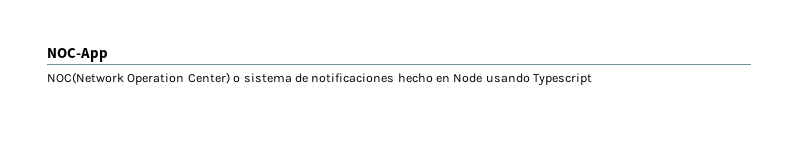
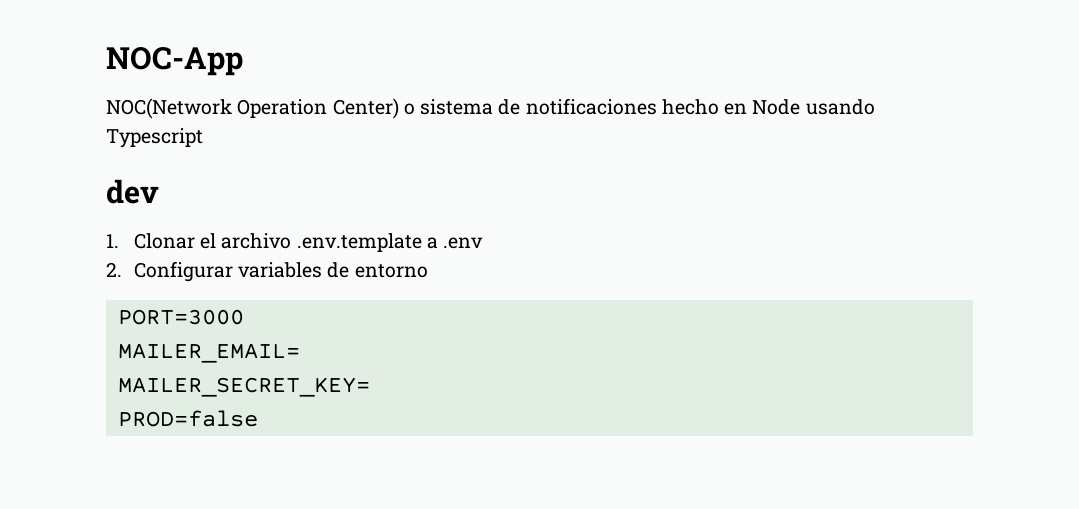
+ dev
+ 1. Clonar el archivo .env.template a .env
+ 2. Configurar variables de entorno
+ PORT=3000
+ MAILER_EMAIL=
+ MAILER_SECRET_KEY=
+ PROD=false

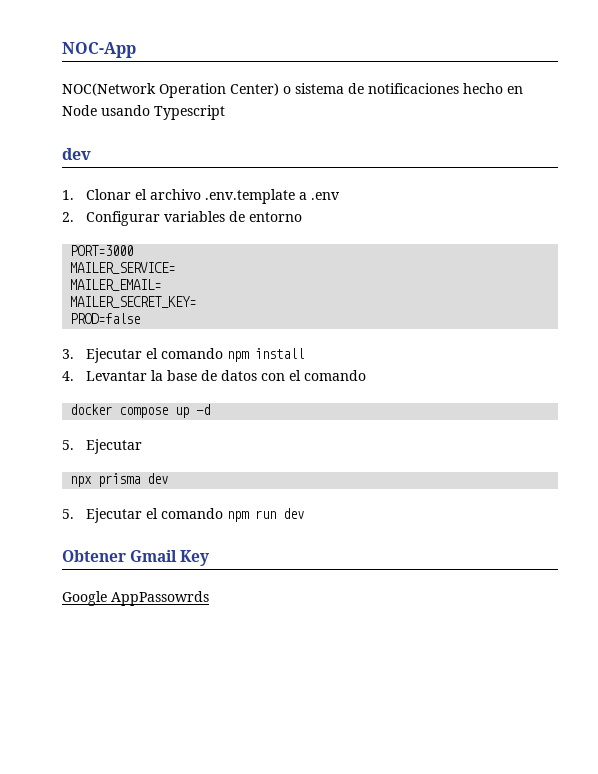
+ MAILER_SERVICE=
+ 3. Ejecutar el comando npm install
+ 4. Levantar la base de datos con el comando
+ docker compose up -d
+ 5. Ejecutar
+ npx prisma dev
+ 5. Ejecutar el comando npm run dev
+ Obtener Gmail Key
+ Google AppPassowrds

